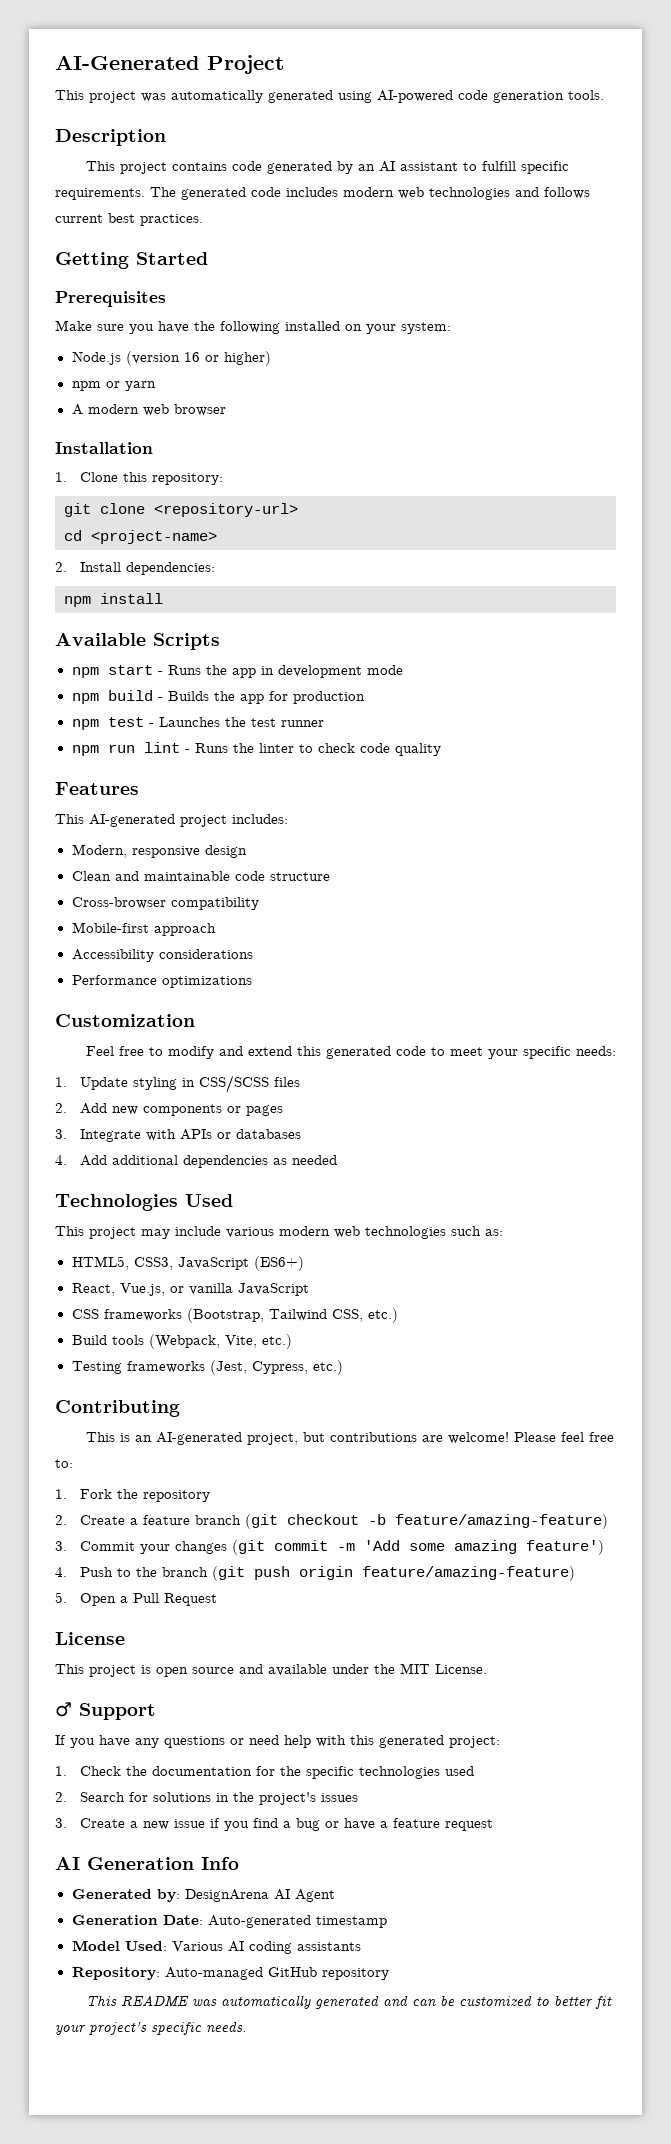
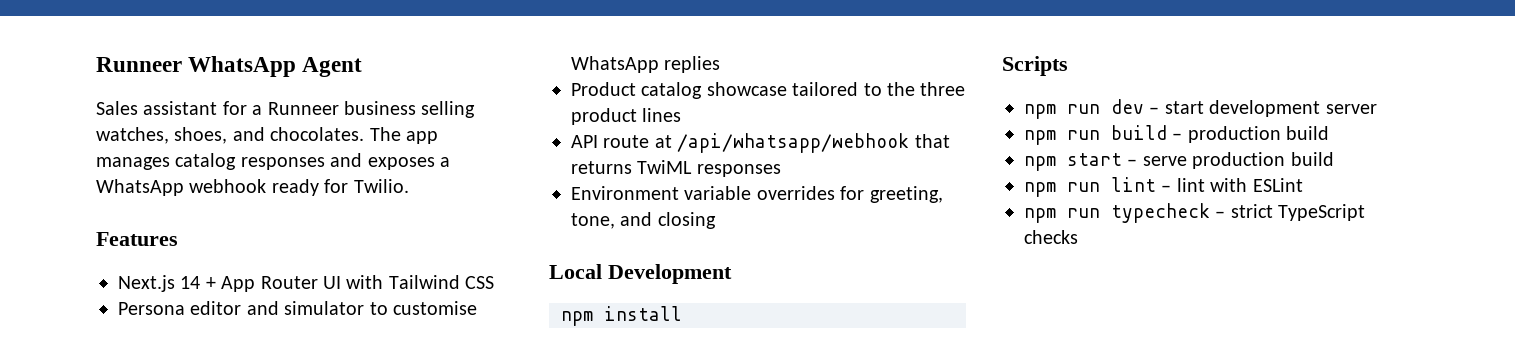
- AI-Generated Project
- This project was automatically generated using AI-powered code generation tools.
- Description
- This project contains code generated by an AI assistant to fulfill specific requirements. The generated code includes modern web technologies and follows current best practices.
- Getting Started
- Prerequisites
- Make sure you have the following installed on your system:
- Node.js (version 16 or higher)
- npm or yarn
- A modern web browser
- Installation
- 1. Clone this repository:
- git clone <repository-url>
- cd <project-name>
- 2. Install dependencies:
+ Runneer WhatsApp Agent
+ Sales assistant for a Runneer business selling watches, shoes, and chocolates. The app manages catalog responses and exposes a WhatsApp webhook ready for Twilio.
+ Features
+ Next.js 14 + App Router UI with Tailwind CSS
+ Persona editor and simulator to customise WhatsApp replies
+ Product catalog showcase tailored to the three product lines
+ API route at /api/whatsapp/webhook that returns TwiML responses
+ Environment variable overrides for greeting, tone, and closing
+ Local Development
- Available Scripts
+ Scripts
- npm start - Runs the app in development mode
- npm build - Builds the app for production
- npm test - Launches the test runner
- npm run lint - Runs the linter to check code quality
- Features
- This AI-generated project includes:
- Modern, responsive design
- Clean and maintainable code structure
- Cross-browser compatibility
- Mobile-first approach
- Accessibility considerations
- Performance optimizations
- Customization
- Feel free to modify and extend this generated code to meet your specific needs:
- 1. Update styling in CSS/SCSS files
- 2. Add new components or pages
- 3. Integrate with APIs or databases
- 4. Add additional dependencies as needed
- Technologies Used
- This project may include various modern web technologies such as:
- HTML5, CSS3, JavaScript (ES6+)
- React, Vue.js, or vanilla JavaScript
- CSS frameworks (Bootstrap, Tailwind CSS, etc.)
- Build tools (Webpack, Vite, etc.)
- Testing frameworks (Jest, Cypress, etc.)
- Contributing
- This is an AI-generated project, but contributions are welcome! Please feel free to:
- 1. Fork the repository
- 2. Create a feature branch (git checkout -b feature/amazing-feature)
- 3. Commit your changes (git commit -m 'Add some amazing feature')
- 4. Push to the branch (git push origin feature/amazing-feature)
- 5. Open a Pull Request
- License
- This project is open source and available under the MIT License.
- ♂ Support
- If you have any questions or need help with this generated project:
- 1. Check the documentation for the specific technologies used
- 2. Search for solutions in the project's issues
- 3. Create a new issue if you find a bug or have a feature request
- AI Generation Info
- Generated by: DesignArena AI Agent
- Generation Date: Auto-generated timestamp
- Model Used: Various AI coding assistants
- Repository: Auto-managed GitHub repository
- This README was automatically generated and can be customized to better fit your project's specific needs.
+ npm run dev – start development server
+ npm run build – production build
+ npm start – serve production build
+ npm run lint – lint with ESLint
+ npm run typecheck – strict TypeScript checks

